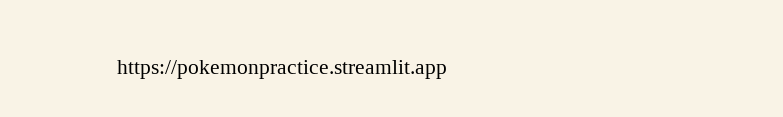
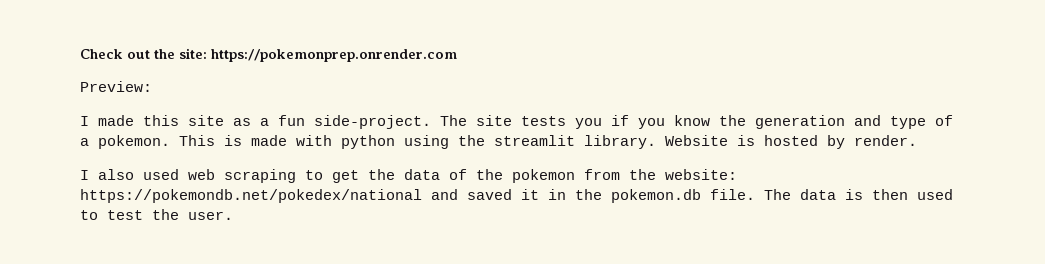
- https://pokemonpractice.streamlit.app
+ Check out the site: https://pokemonprep.onrender.com
+ Preview:
+ I made this site as a fun side-project. The site tests you if you know the generation and type of a pokemon. This is made with python using the streamlit library. Website is hosted by render.
+ I also used web scraping to get the data of the pokemon from the website: https://pokemondb.net/pokedex/national and saved it in the pokemon.db file. The data is then used to test the user.

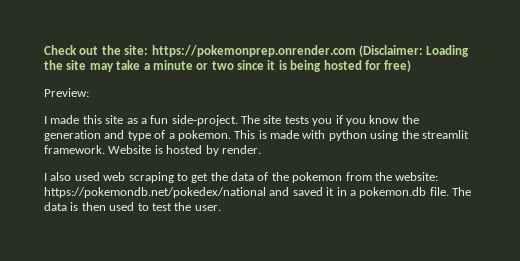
- Check out the site: https://pokemonprep.onrender.com
+ Check out the site: https://pokemonprep.onrender.com (Disclaimer: Loading the site may take a minute or two since it is being hosted for free)
- This is made with python using the streamlit library.
+ This is made with python using the streamlit framework.
- I also used web scraping to get the data of the pokemon from the website: https://pokemondb.net/pokedex/national and saved it in the pokemon.db file.
+ I also used web scraping to get the data of the pokemon from the website: https://pokemondb.net/pokedex/national and saved it in a pokemon.db file.

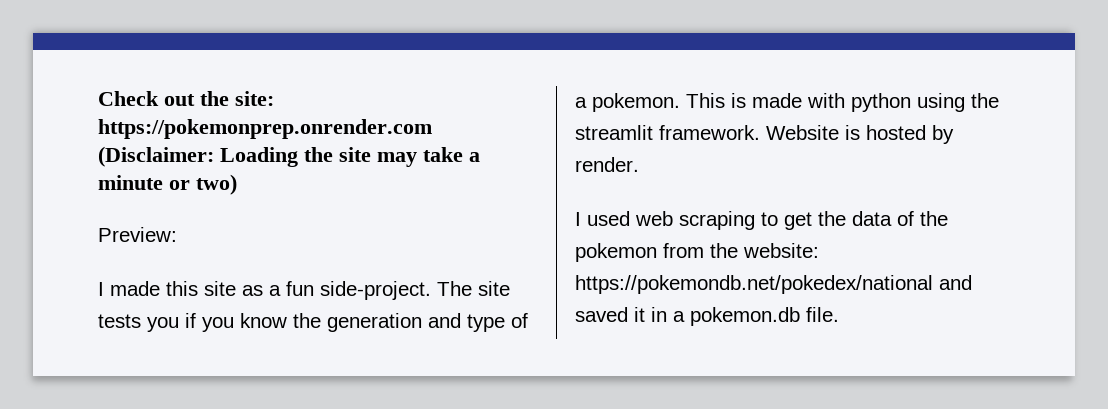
- Check out the site: https://pokemonprep.onrender.com (Disclaimer: Loading the site may take a minute or two since it is being hosted for free)
+ Check out the site: https://pokemonprep.onrender.com (Disclaimer: Loading the site may take a minute or two)
- I also used web scraping to get the data of the pokemon from the website: https://pokemondb.net/pokedex/national and saved it in a pokemon.db file. The data is then used to test the user.
+ I used web scraping to get the data of the pokemon from the website: https://pokemondb.net/pokedex/national and saved it in a pokemon.db file.

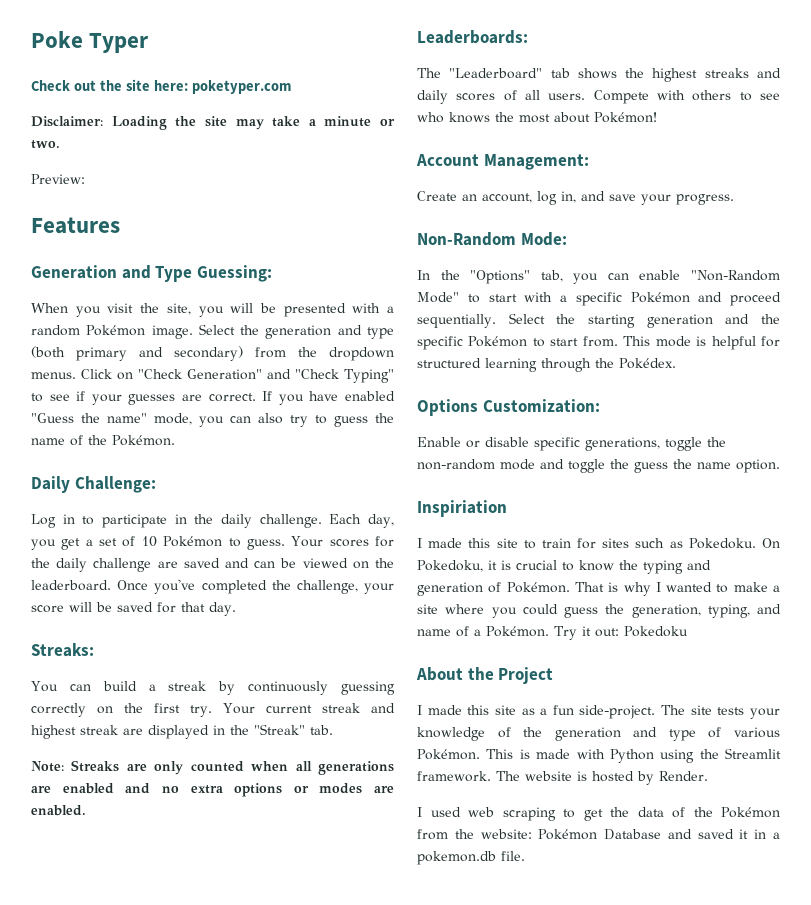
+ Poke Typer
- Check out the site: https://pokemonprep.onrender.com (Disclaimer: Loading the site may take a minute or two)
+ Check out the site here: poketyper.com
+ Disclaimer: Loading the site may take a minute or two.
+ Features
+ Generation and Type Guessing:
+ When you visit the site, you will be presented with a random Pokémon image. Select the generation and type (both primary and secondary) from the dropdown menus. Click on "Check Generation" and "Check Typing" to see if your guesses are correct. If you have enabled "Guess the name" mode, you can also try to guess the name of the Pokémon.
+ Daily Challenge:
+ Log in to participate in the daily challenge. Each day, you get a set of 10 Pokémon to guess. Your scores for the daily challenge are saved and can be viewed on the leaderboard. Once you've completed the challenge, your score will be saved for that day.
+ Streaks:
+ You can build a streak by continuously guessing correctly on the first try. Your current streak and highest streak are displayed in the "Streak" tab.
+ Note: Streaks are only counted when all generations are enabled and no extra options or modes are enabled.
+ Leaderboards:
+ The "Leaderboard" tab shows the highest streaks and daily scores of all users. Compete with others to see who knows the most about Pokémon!
+ Account Management:
+ Create an account, log in, and save your progress.
+ Non-Random Mode:
+ In the "Options" tab, you can enable "Non-Random Mode" to start with a specific Pokémon and proceed sequentially. Select the starting generation and the specific Pokémon to start from. This mode is helpful for structured learning through the Pokédex.
+ Options Customization:
+ Enable or disable specific generations, toggle the non-random mode and toggle the guess the name option.
+ Inspiriation
+ I made this site to train for sites such as Pokedoku. On Pokedoku, it is crucial to know the typing and generation of Pokémon. That is why I wanted to make a site where you could guess the generation, typing, and name of a Pokémon. Try it out: Pokedoku
+ About the Project
- The site tests you if you know the generation and type of a pokemon.
+ The site tests your knowledge of the generation and type of various Pokémon.
- This is made with python using the streamlit framework. Website is hosted by render.
+ This is made with Python using the Streamlit framework. The website is hosted by Render.
- I used web scraping to get the data of the pokemon from the website: https://pokemondb.net/pokedex/national and saved it in a pokemon.db file.
+ I used web scraping to get the data of the Pokémon from the website: Pokémon Database and saved it in a pokemon.db file.

